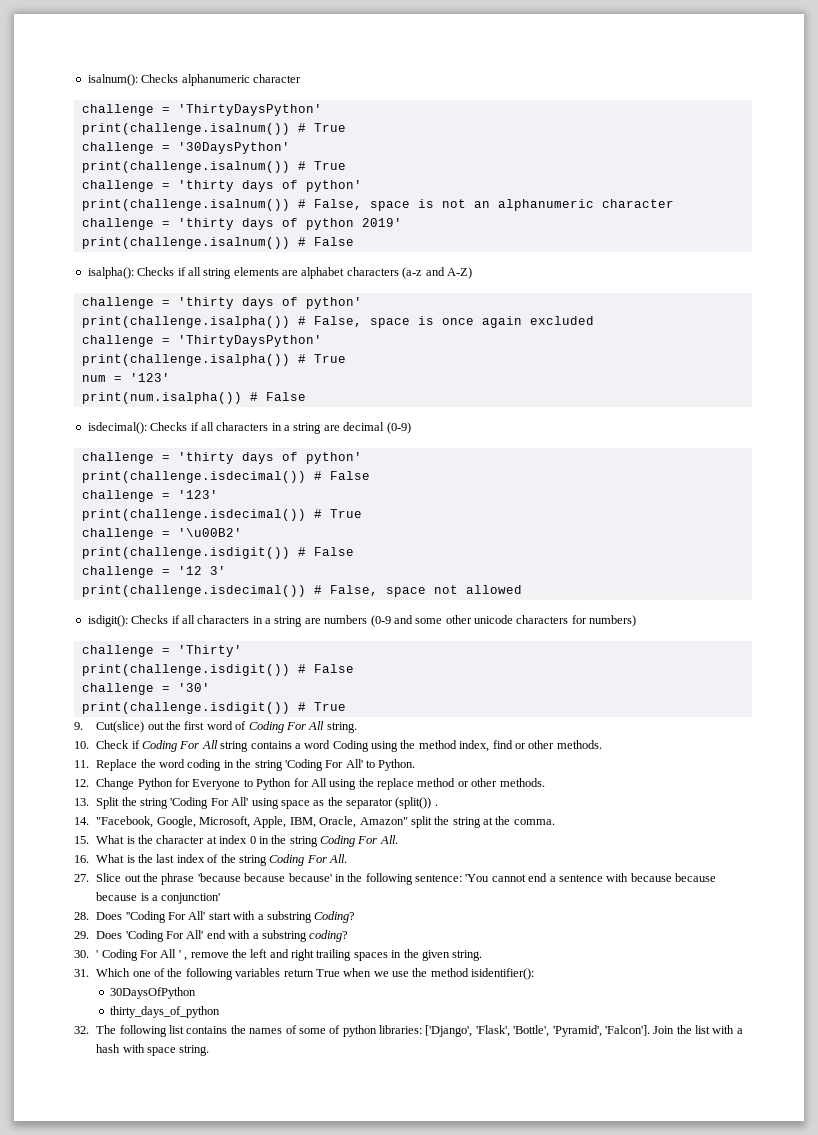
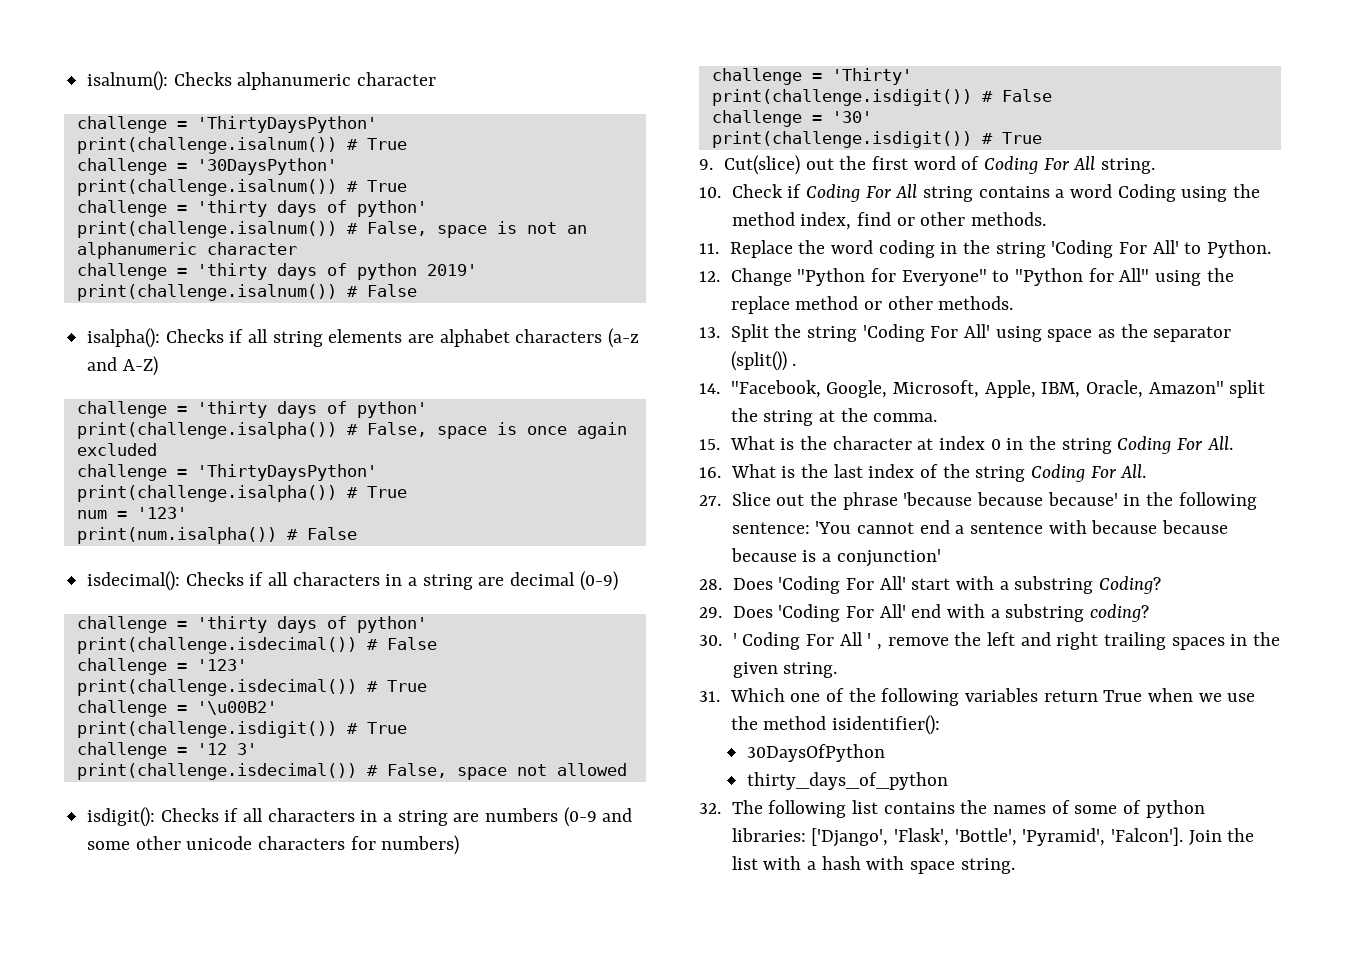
  challenge = '\u00B2'
- print(challenge.isdigit()) # False
+ print(challenge.isdigit()) # True
- 12. Change Python for Everyone to Python for All using the replace method or other methods.
+ 12. Change "Python for Everyone" to "Python for All" using the replace method or other methods.
- 28. Does ''Coding For All' start with a substring Coding?
+ 28. Does 'Coding For All' start with a substring Coding?

